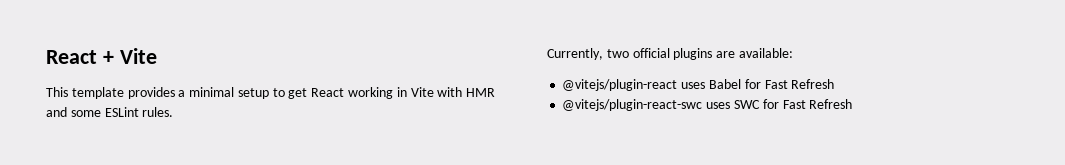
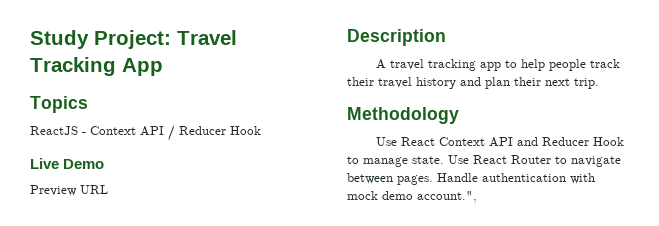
- React + Vite
- This template provides a minimal setup to get React working in Vite with HMR and some ESLint rules.
- Currently, two official plugins are available:
- @vitejs/plugin-react uses Babel for Fast Refresh
- @vitejs/plugin-react-swc uses SWC for Fast Refresh
+ Study Project: Travel Tracking App
+ Topics
+ ReactJS - Context API / Reducer Hook
+ Live Demo
+ Preview URL
+ Description
+ A travel tracking app to help people track their travel history and plan their next trip.
+ Methodology
+ Use React Context API and Reducer Hook to manage state. Use React Router to navigate between pages. Handle authentication with mock demo account.",

